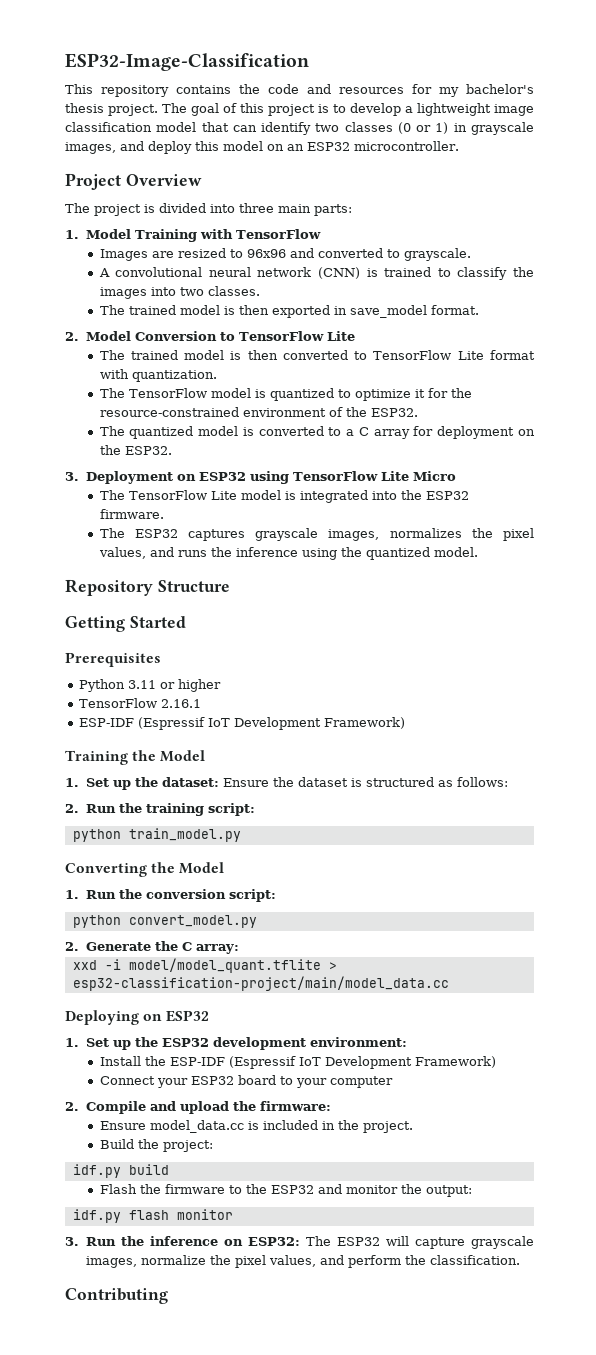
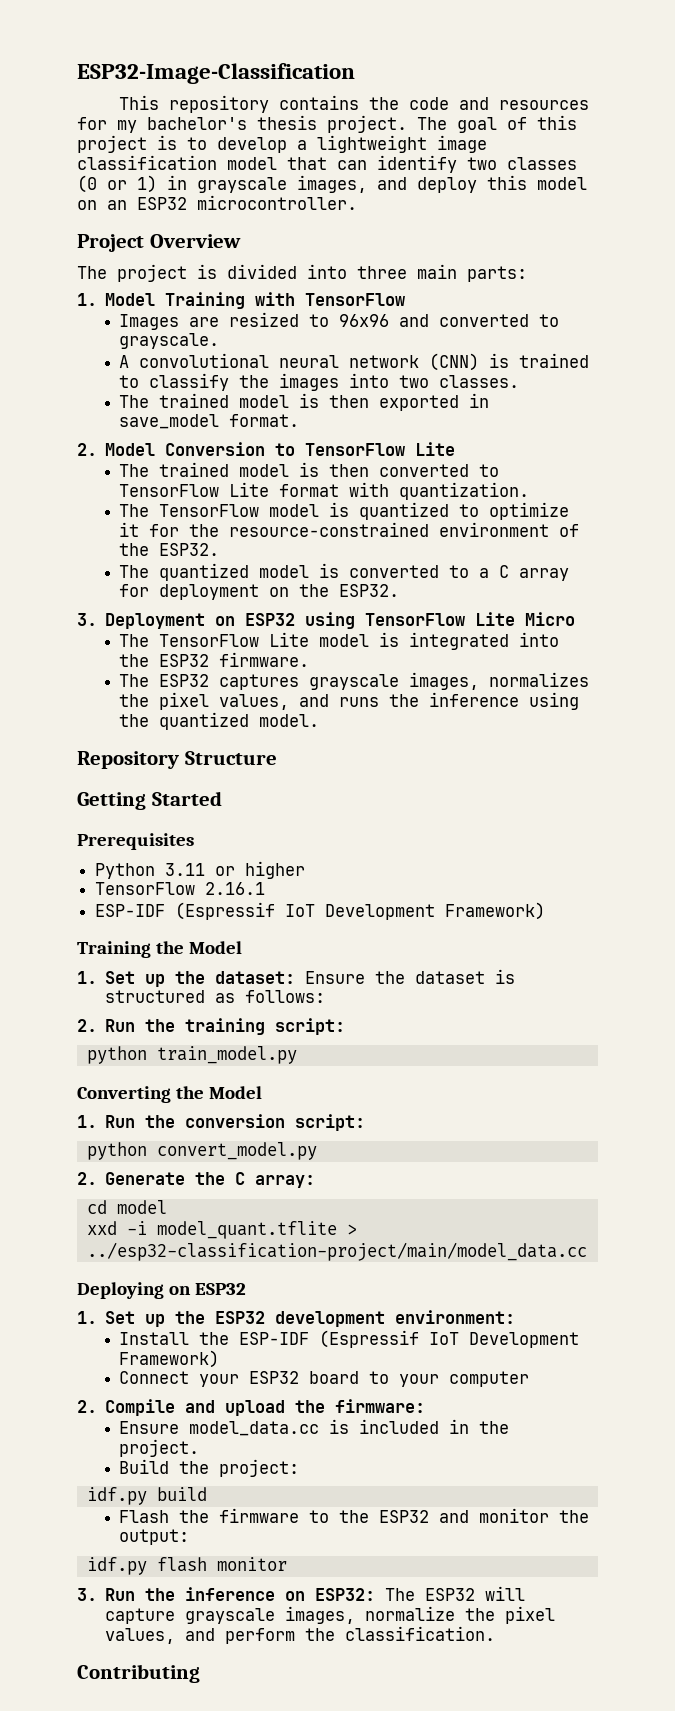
+ cd model
- xxd -i model/model_quant.tflite > esp32-classification-project/main/model_data.cc
+ xxd -i model_quant.tflite > ../esp32-classification-project/main/model_data.cc

